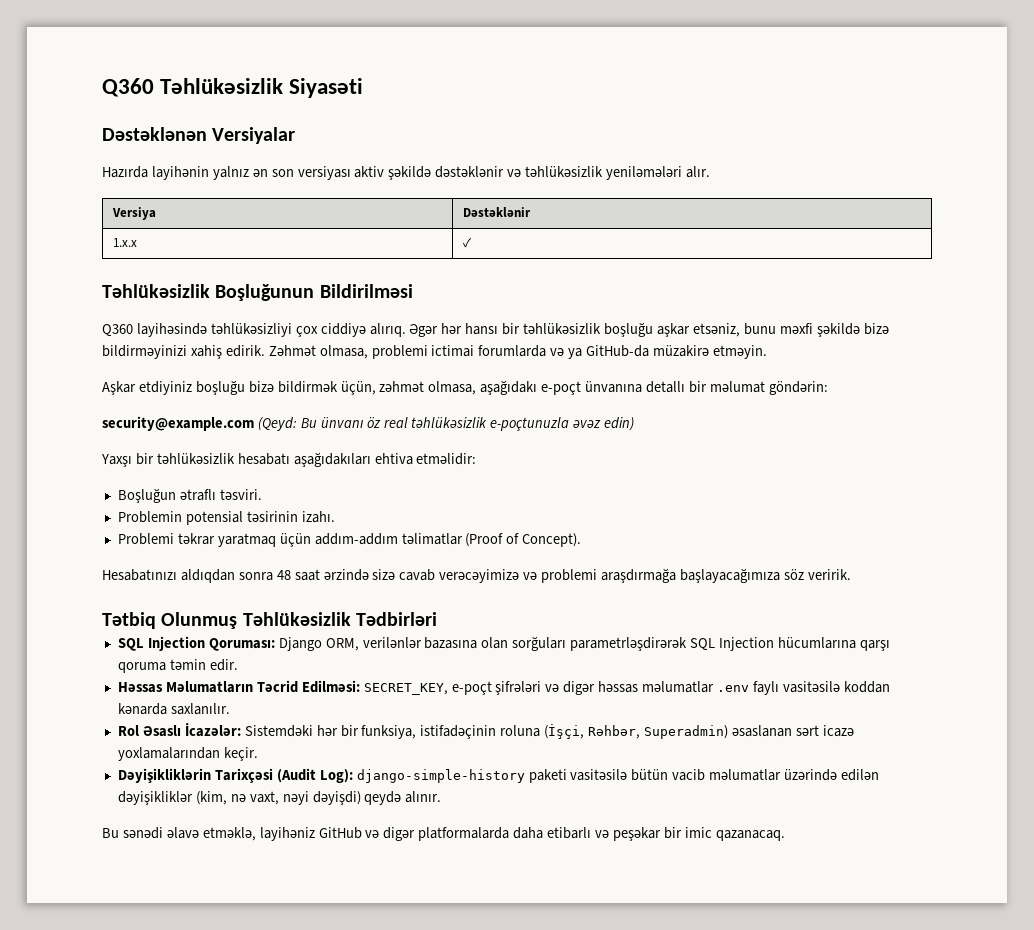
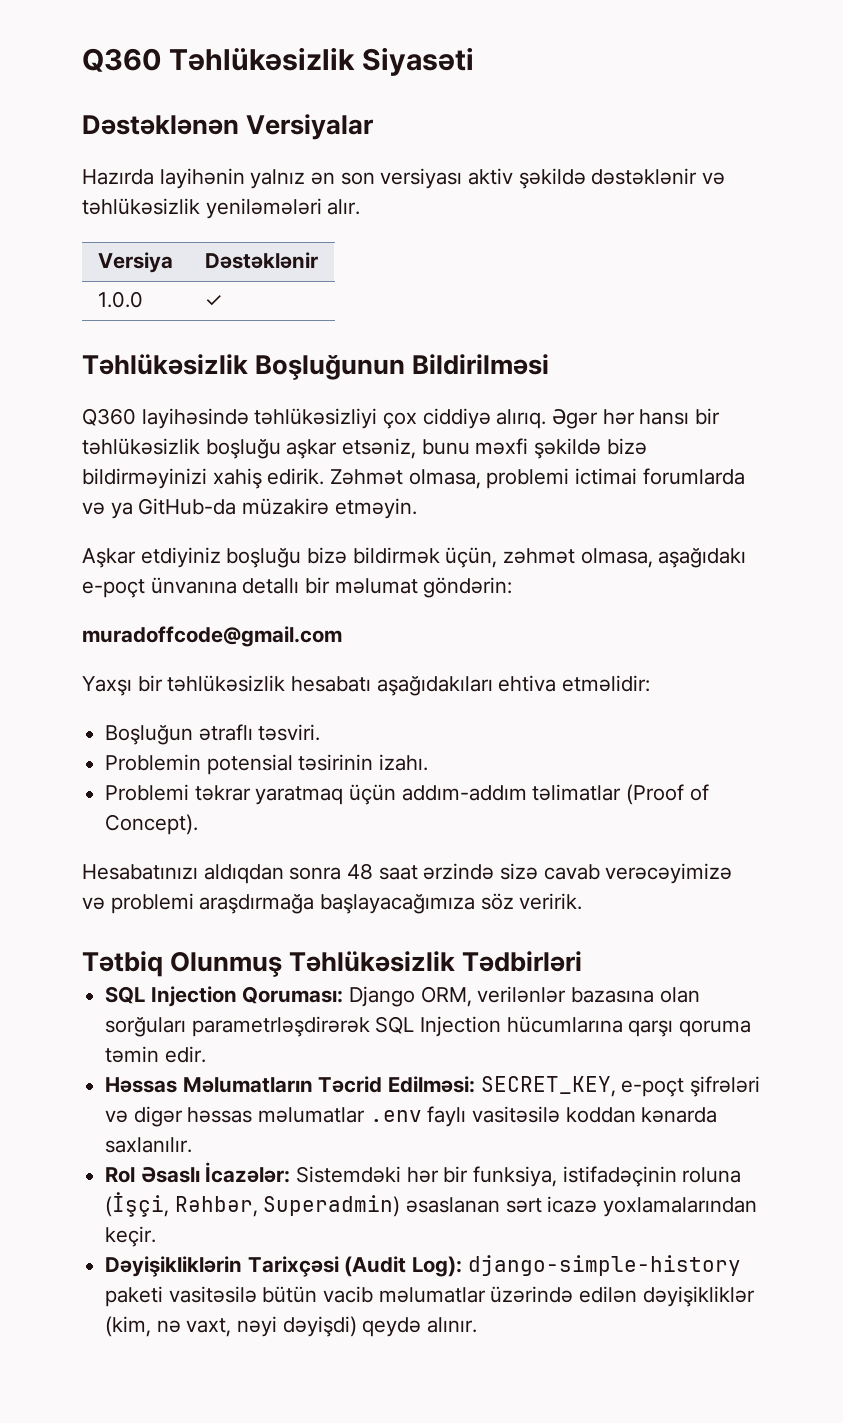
- 1.x.x | ✓
+ 1.0.0 | ✓
- security@example.com (Qeyd: Bu ünvanı öz real təhlükəsizlik e-poçtunuzla əvəz edin)
+ muradoffcode@gmail.com
- Bu sənədi əlavə etməklə, layihəniz GitHub və digər platformalarda daha etibarlı və peşəkar bir imic qazanacaq.

